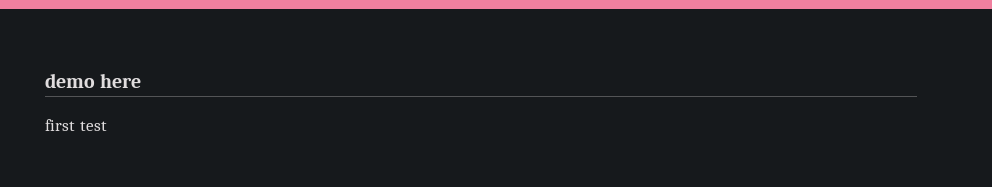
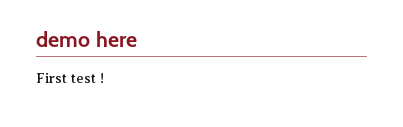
- first test
+ First test !

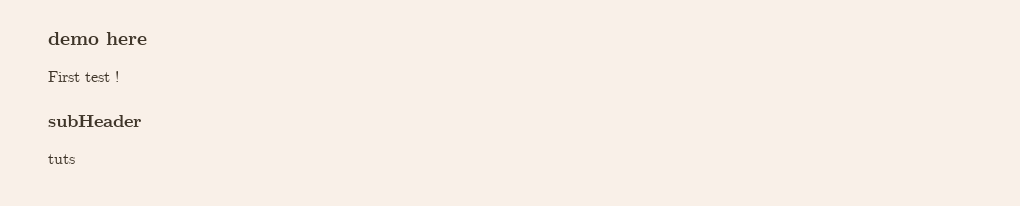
+ subHeader
+ tuts

